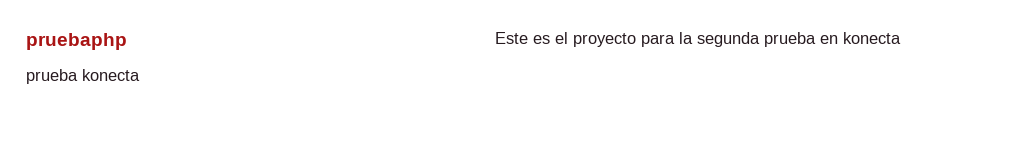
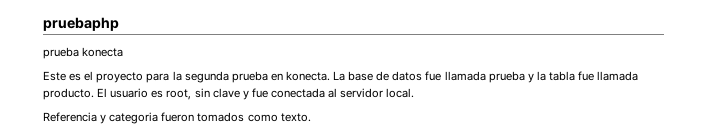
- Este es el proyecto para la segunda prueba en konecta
+ Este es el proyecto para la segunda prueba en konecta. La base de datos fue llamada prueba y la tabla fue llamada producto. El usuario es root, sin clave y fue conectada al servidor local.
+ Referencia y categoria fueron tomados como texto.

